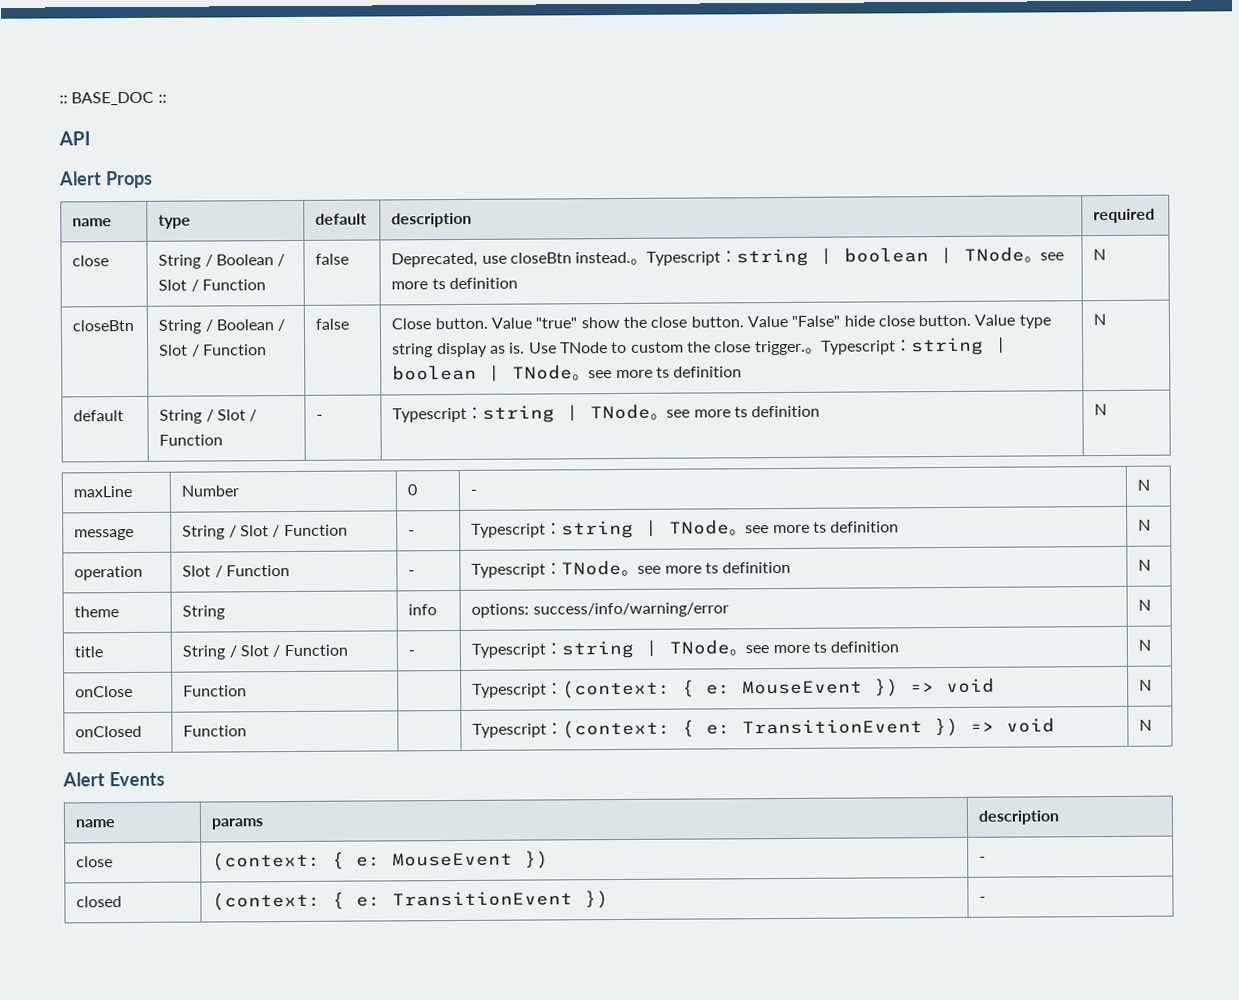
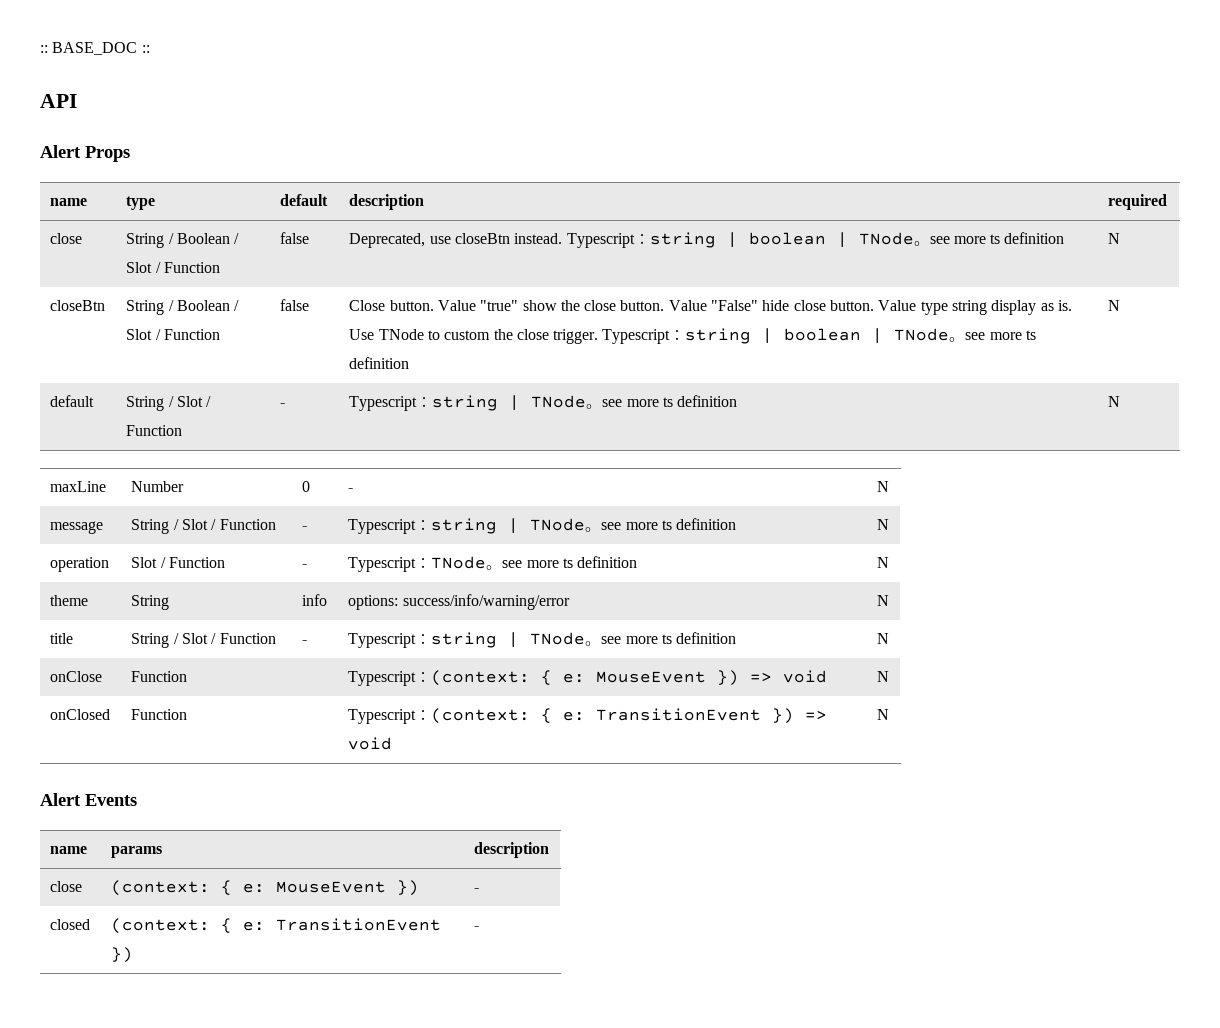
- close | String / Boolean / Slot / Function | false | Deprecated, use closeBtn instead.。Typescript：string | boolean | TNode。see more ts definition | N
+ close | String / Boolean / Slot / Function | false | Deprecated, use closeBtn instead. Typescript：string | boolean | TNode。see more ts definition | N
- Use TNode to custom the close trigger.。
+ Use TNode to custom the close trigger.

